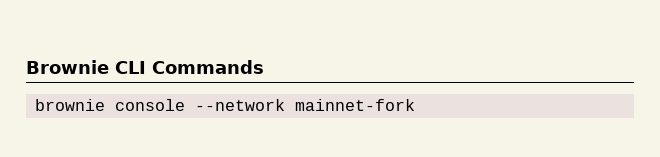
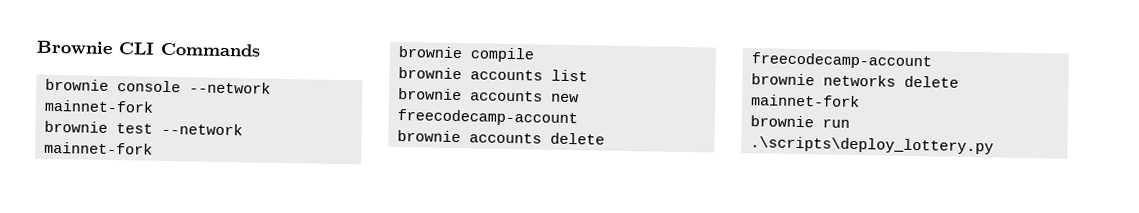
+ brownie test --network mainnet-fork
+ brownie compile
+ brownie accounts list
+ brownie accounts new freecodecamp-account
+ brownie accounts delete freecodecamp-account
+ brownie networks delete mainnet-fork
+ brownie run .\scripts\deploy_lottery.py

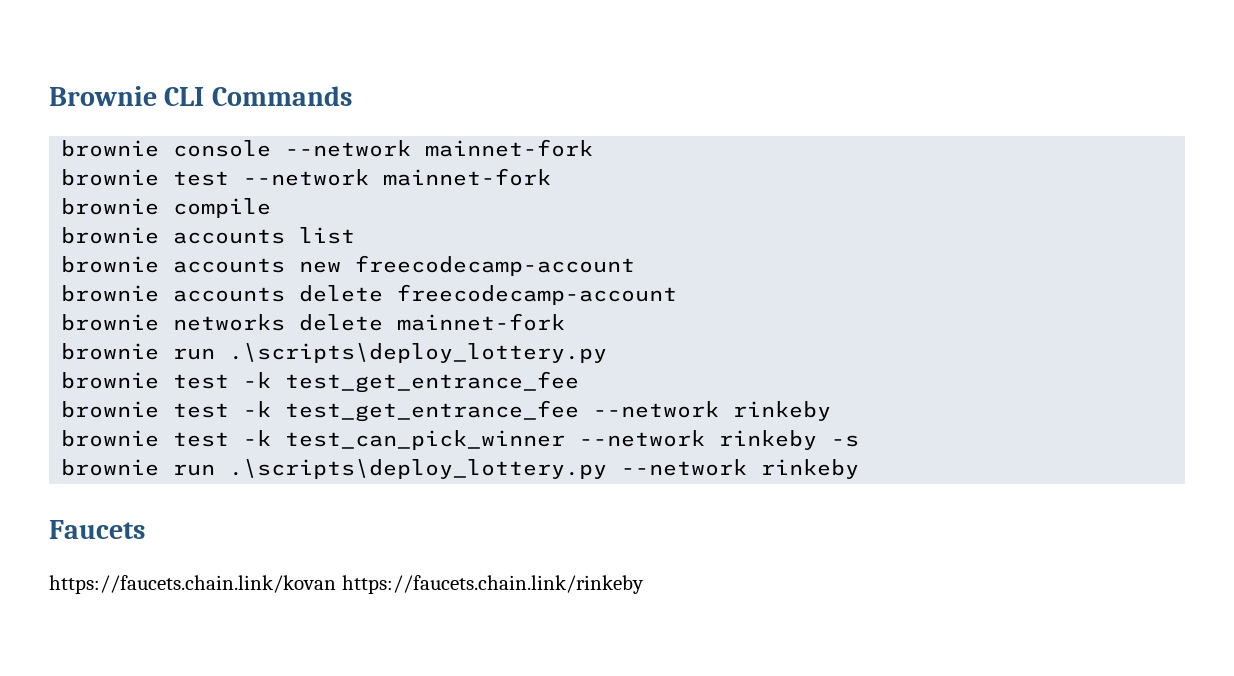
  brownie networks delete mainnet-fork
  brownie run .\scripts\deploy_lottery.py
+ brownie test -k test_get_entrance_fee
+ brownie test -k test_get_entrance_fee --network rinkeby
+ brownie test -k test_can_pick_winner --network rinkeby -s
+ brownie run .\scripts\deploy_lottery.py --network rinkeby
+ Faucets
+ https://faucets.chain.link/kovan https://faucets.chain.link/rinkeby

